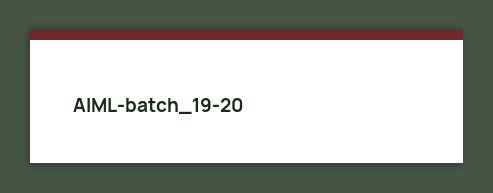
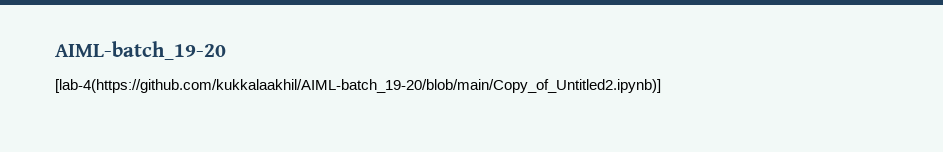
+ [lab-4(https://github.com/kukkalaakhil/AIML-batch_19-20/blob/main/Copy_of_Untitled2.ipynb)]

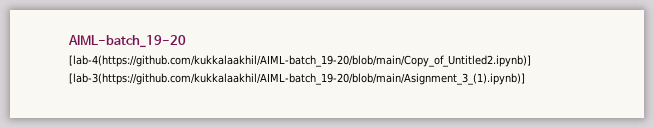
+ [lab-3(https://github.com/kukkalaakhil/AIML-batch_19-20/blob/main/Asignment_3_(1).ipynb)]

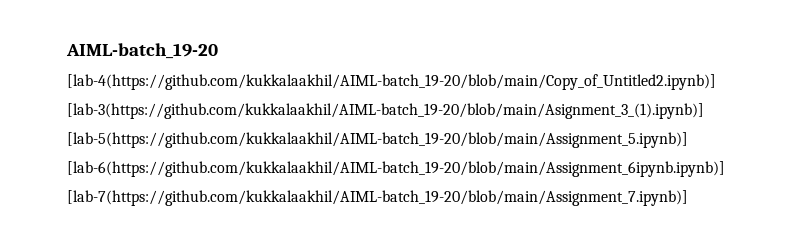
+ [lab-5(https://github.com/kukkalaakhil/AIML-batch_19-20/blob/main/Assignment_5.ipynb)]
+ [lab-6(https://github.com/kukkalaakhil/AIML-batch_19-20/blob/main/Assignment_6ipynb.ipynb)]
+ [lab-7(https://github.com/kukkalaakhil/AIML-batch_19-20/blob/main/Assignment_7.ipynb)]

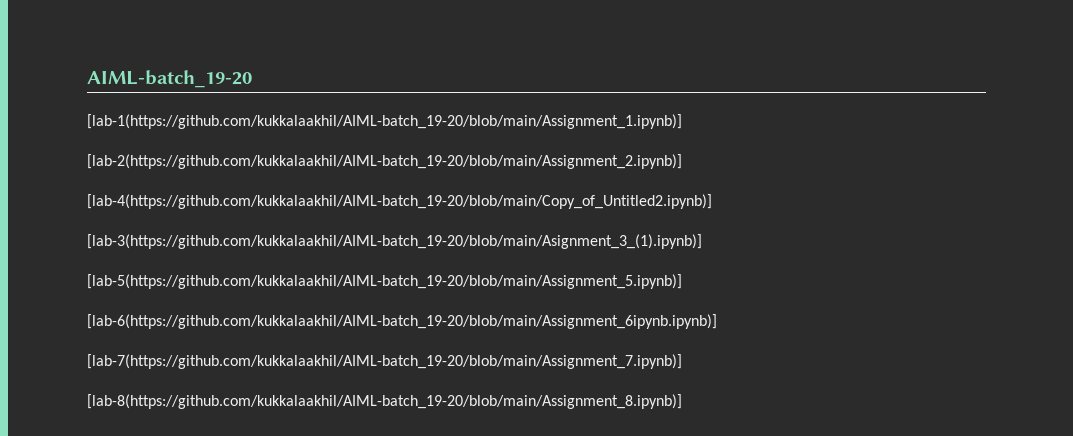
+ [lab-1(https://github.com/kukkalaakhil/AIML-batch_19-20/blob/main/Assignment_1.ipynb)]
+ [lab-2(https://github.com/kukkalaakhil/AIML-batch_19-20/blob/main/Assignment_2.ipynb)]
+ [lab-8(https://github.com/kukkalaakhil/AIML-batch_19-20/blob/main/Assignment_8.ipynb)]

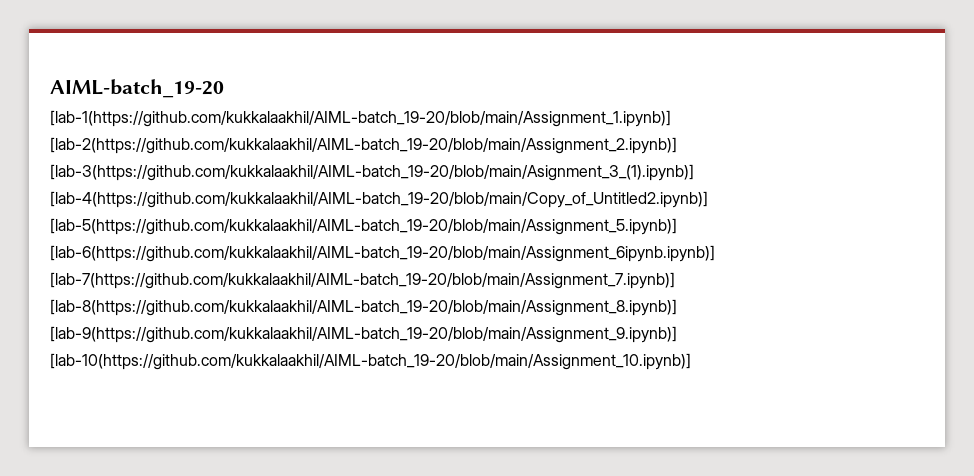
+ [lab-3(https://github.com/kukkalaakhil/AIML-batch_19-20/blob/main/Asignment_3_(1).ipynb)]
- [lab-3(https://github.com/kukkalaakhil/AIML-batch_19-20/blob/main/Asignment_3_(1).ipynb)]
+ [lab-9(https://github.com/kukkalaakhil/AIML-batch_19-20/blob/main/Assignment_9.ipynb)]
+ [lab-10(https://github.com/kukkalaakhil/AIML-batch_19-20/blob/main/Assignment_10.ipynb)]

